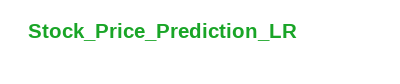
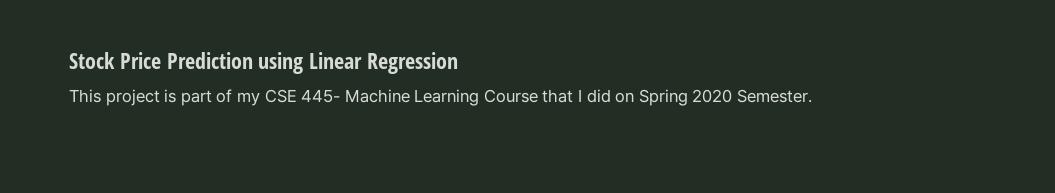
- Stock_Price_Prediction_LR
+ Stock Price Prediction using Linear Regression
+ This project is part of my CSE 445- Machine Learning Course that I did on Spring 2020 Semester.

